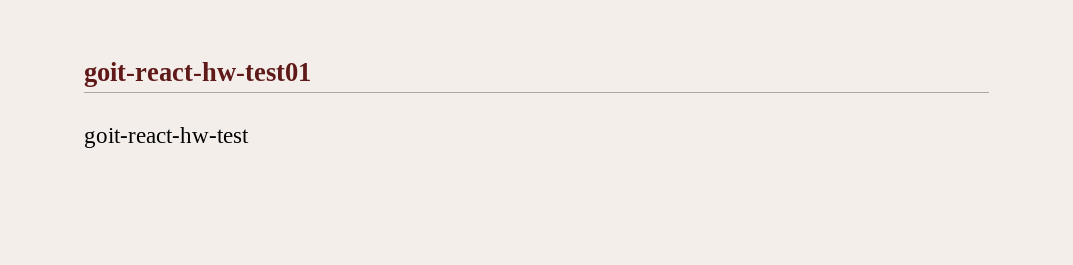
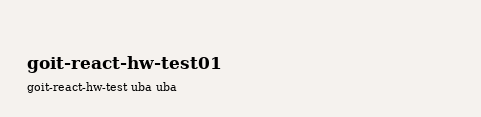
- goit-react-hw-test
+ goit-react-hw-test uba uba

